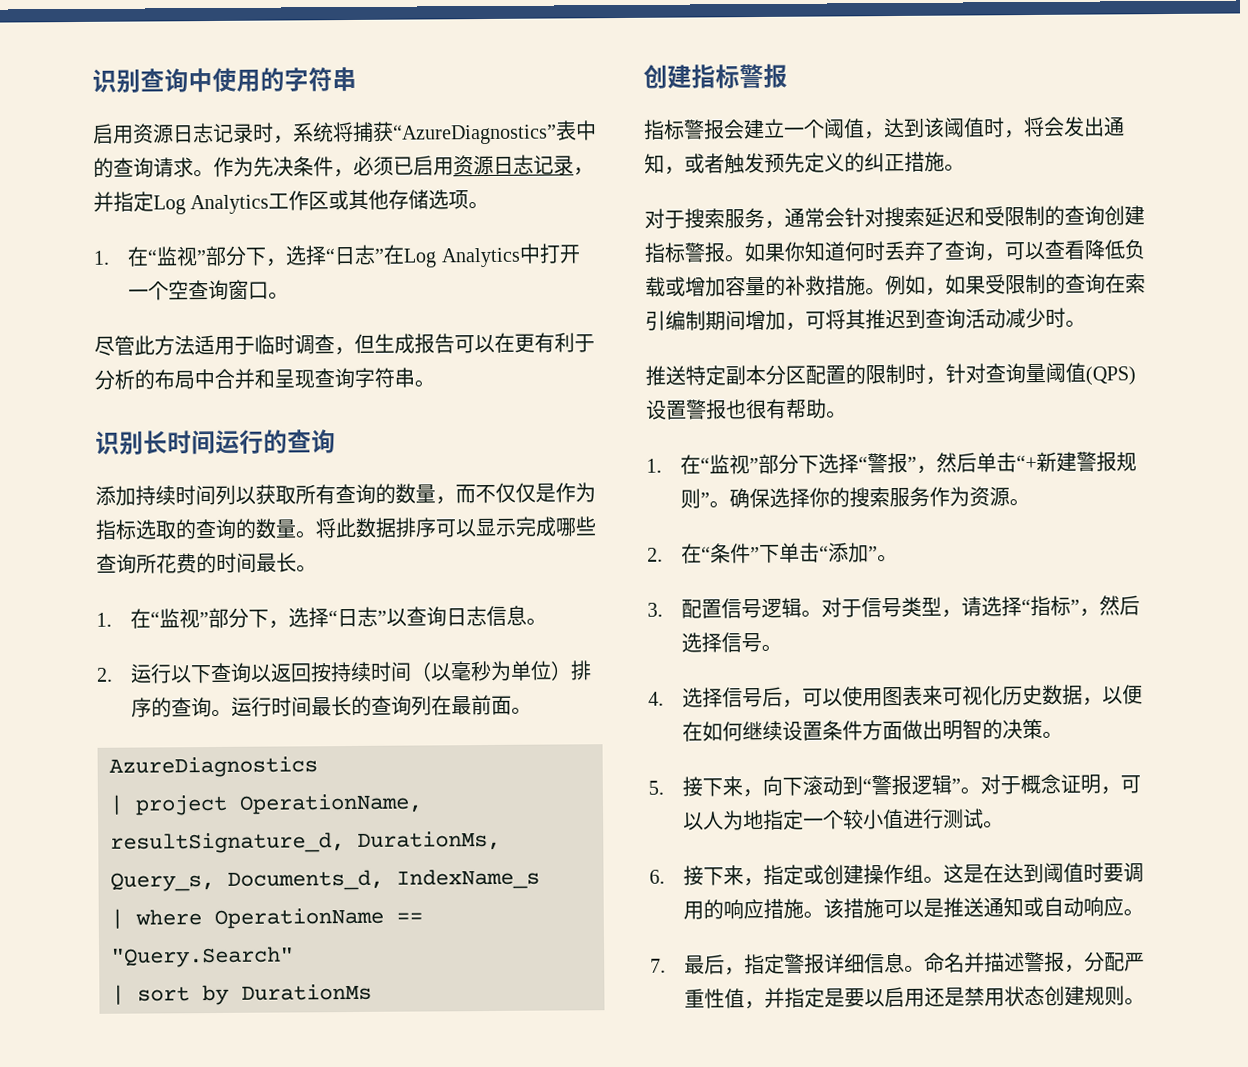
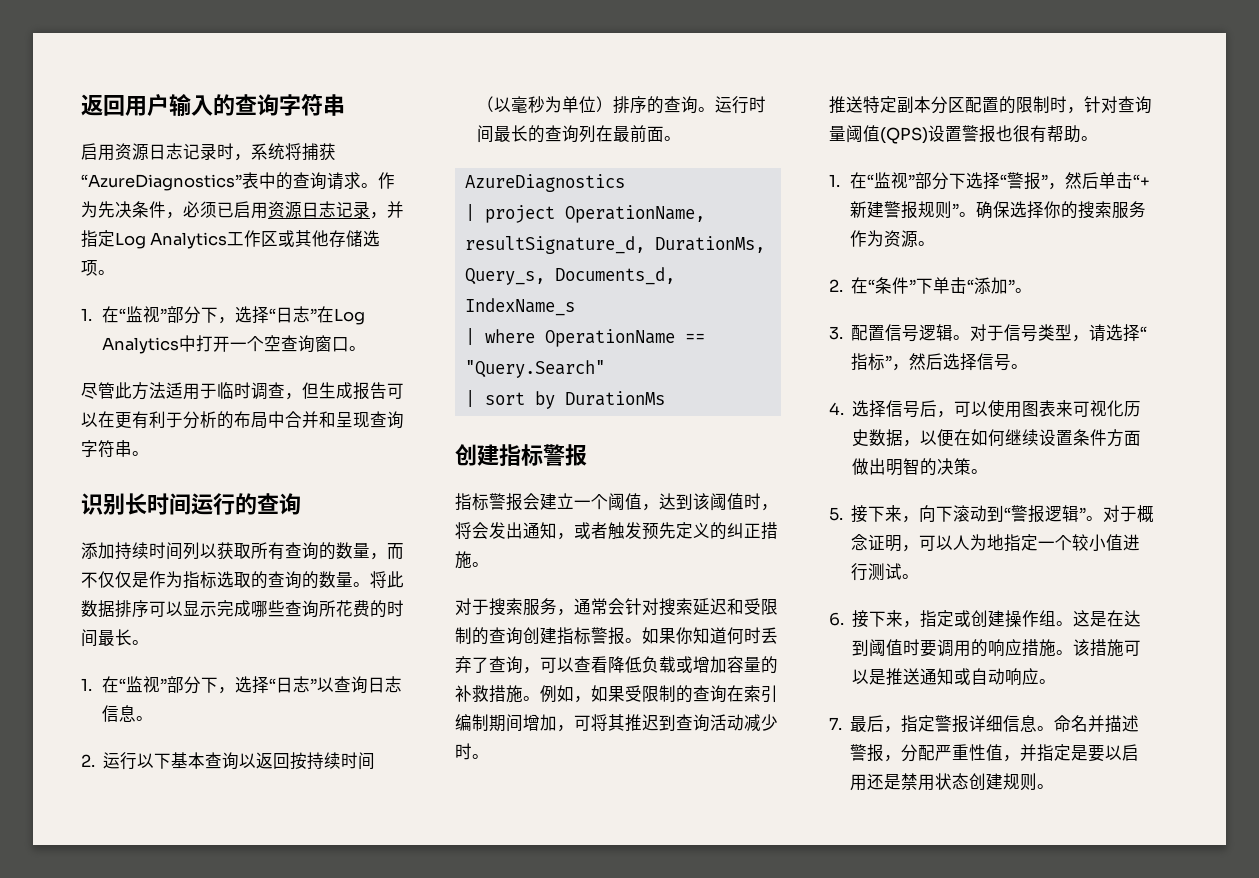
- 识别查询中使用的字符串
+ 返回用户输入的查询字符串
- 2.运行以下查询以返回按持续时间（以毫秒为单位）排序的查询。
+ 2.运行以下基本查询以返回按持续时间（以毫秒为单位）排序的查询。

